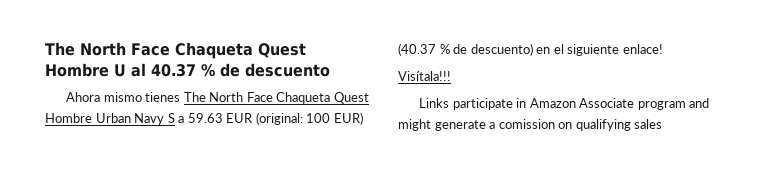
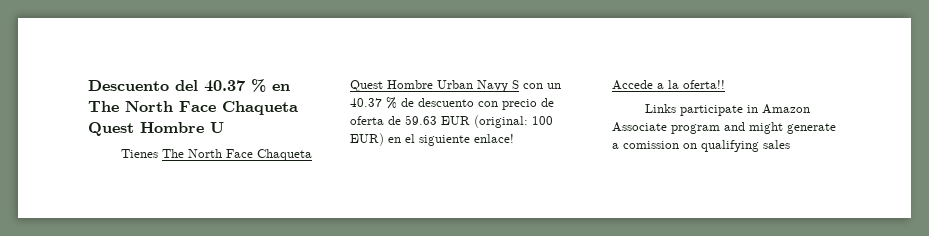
- The North Face Chaqueta Quest Hombre U al 40.37 % de descuento
- Ahora mismo tienes The North Face Chaqueta Quest Hombre Urban Navy S a 59.63 EUR (original: 100 EUR) (40.37 % de descuento) en el siguiente enlace!
+ Descuento del 40.37 % en The North Face Chaqueta Quest Hombre U
+ Tienes The North Face Chaqueta Quest Hombre Urban Navy S con un 40.37 % de descuento con precio de oferta de 59.63 EUR (original: 100 EUR) en el siguiente enlace!
- Visítala!!!
+ Accede a la oferta!!

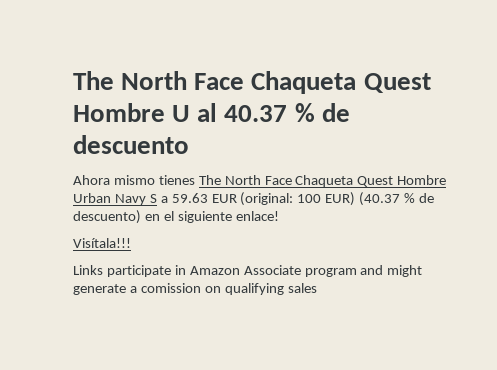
- Descuento del 40.37 % en The North Face Chaqueta Quest Hombre U
- Tienes The North Face Chaqueta Quest Hombre Urban Navy S con un 40.37 % de descuento con precio de oferta de 59.63 EUR (original: 100 EUR) en el siguiente enlace!
+ The North Face Chaqueta Quest Hombre U al 40.37 % de descuento
+ Ahora mismo tienes The North Face Chaqueta Quest Hombre Urban Navy S a 59.63 EUR (original: 100 EUR) (40.37 % de descuento) en el siguiente enlace!
- Accede a la oferta!!
+ Visítala!!!

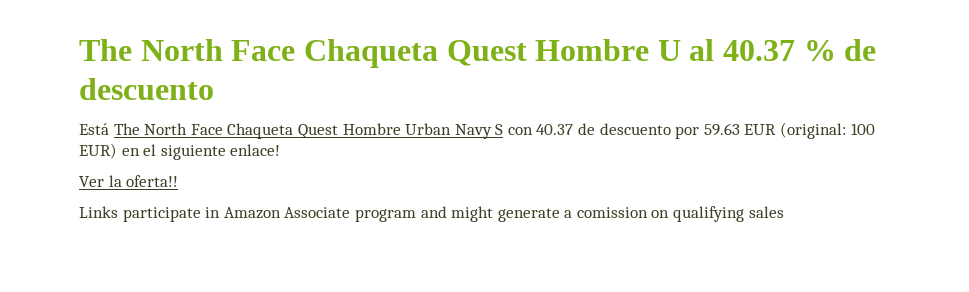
- Ahora mismo tienes The North Face Chaqueta Quest Hombre Urban Navy S a 59.63 EUR (original: 100 EUR) (40.37 % de descuento) en el siguiente enlace!
+ Está The North Face Chaqueta Quest Hombre Urban Navy S con 40.37 de descuento por 59.63 EUR (original: 100 EUR) en el siguiente enlace!
- Visítala!!!
+ Ver la oferta!!

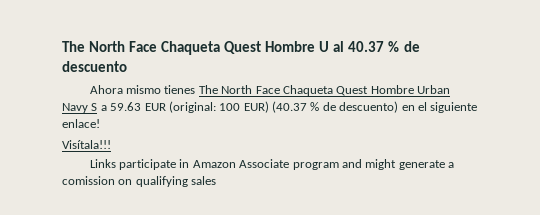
- Está The North Face Chaqueta Quest Hombre Urban Navy S con 40.37 de descuento por 59.63 EUR (original: 100 EUR) en el siguiente enlace!
+ Ahora mismo tienes The North Face Chaqueta Quest Hombre Urban Navy S a 59.63 EUR (original: 100 EUR) (40.37 % de descuento) en el siguiente enlace!
- Ver la oferta!!
+ Visítala!!!

